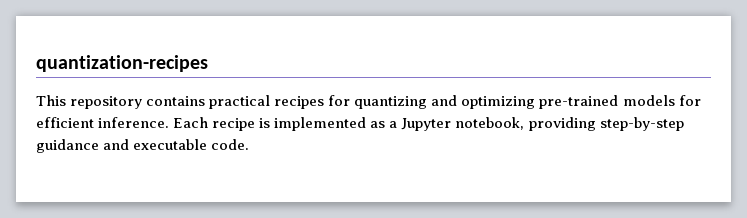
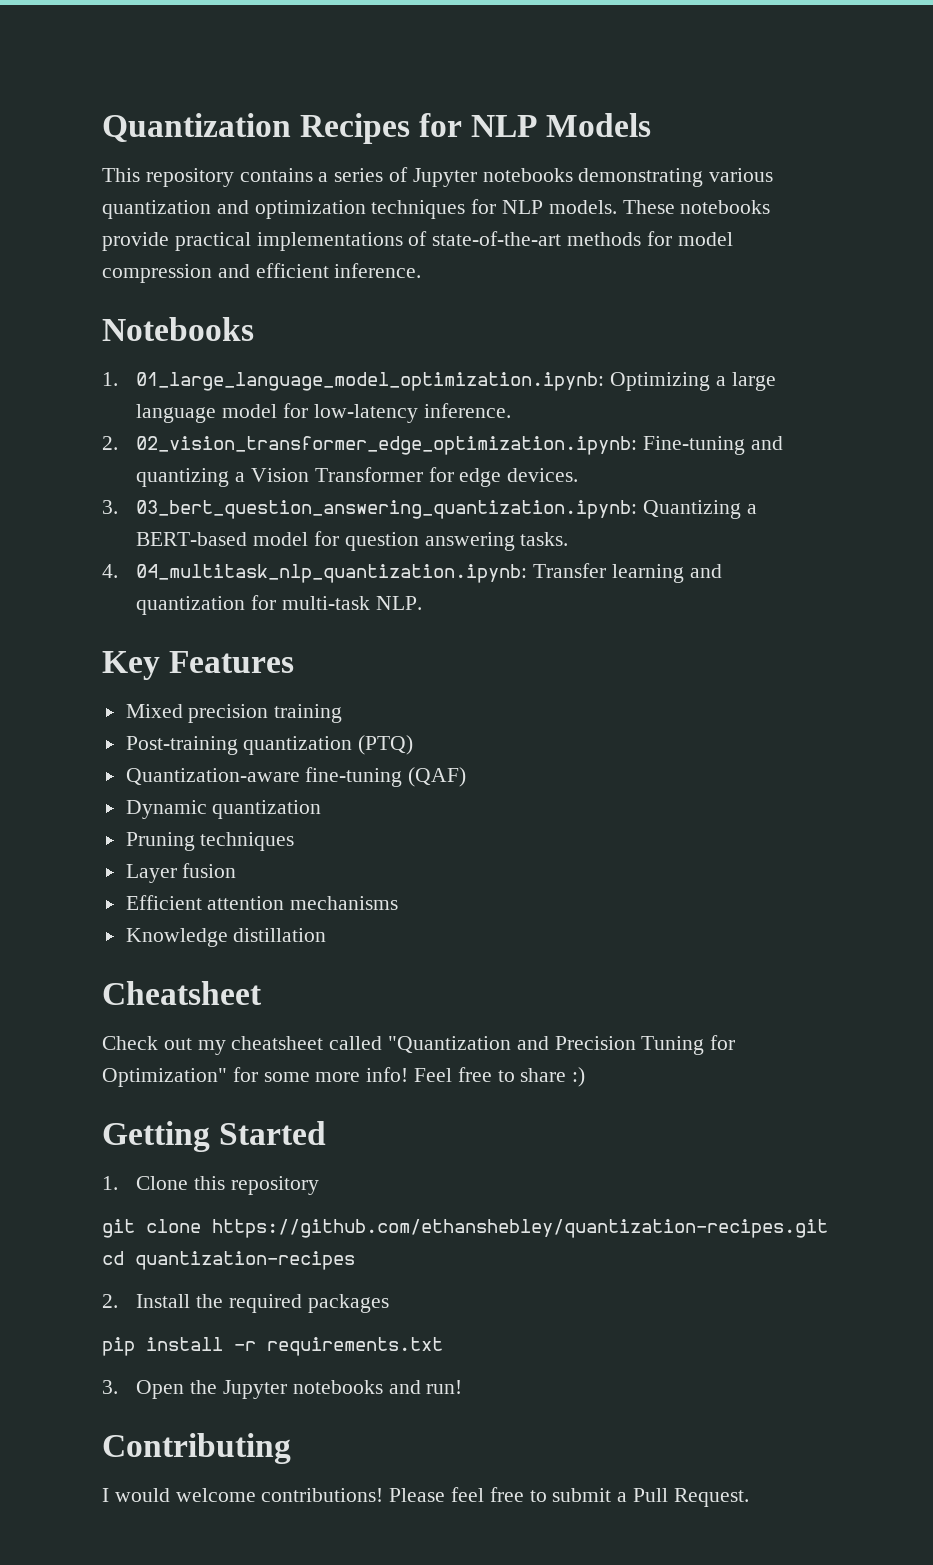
- quantization-recipes
- This repository contains practical recipes for quantizing and optimizing pre-trained models for efficient inference. Each recipe is implemented as a Jupyter notebook, providing step-by-step guidance and executable code.
+ Quantization Recipes for NLP Models
+ This repository contains a series of Jupyter notebooks demonstrating various quantization and optimization techniques for NLP models. These notebooks provide practical implementations of state-of-the-art methods for model compression and efficient inference.
+ Notebooks
+ 1. 01_large_language_model_optimization.ipynb: Optimizing a large language model for low-latency inference.
+ 2. 02_vision_transformer_edge_optimization.ipynb: Fine-tuning and quantizing a Vision Transformer for edge devices.
+ 3. 03_bert_question_answering_quantization.ipynb: Quantizing a BERT-based model for question answering tasks.
+ 4. 04_multitask_nlp_quantization.ipynb: Transfer learning and quantization for multi-task NLP.
+ Key Features
+ Mixed precision training
+ Post-training quantization (PTQ)
+ Quantization-aware fine-tuning (QAF)
+ Dynamic quantization
+ Pruning techniques
+ Layer fusion
+ Efficient attention mechanisms
+ Knowledge distillation
+ Cheatsheet
+ Check out my cheatsheet called "Quantization and Precision Tuning for Optimization" for some more info! Feel free to share :)
+ Getting Started
+ 1. Clone this repository
+ git clone https://github.com/ethanshebley/quantization-recipes.git cd quantization-recipes
+ 2. Install the required packages
+ pip install -r requirements.txt
+ 3. Open the Jupyter notebooks and run!
+ Contributing
+ I would welcome contributions! Please feel free to submit a Pull Request.

